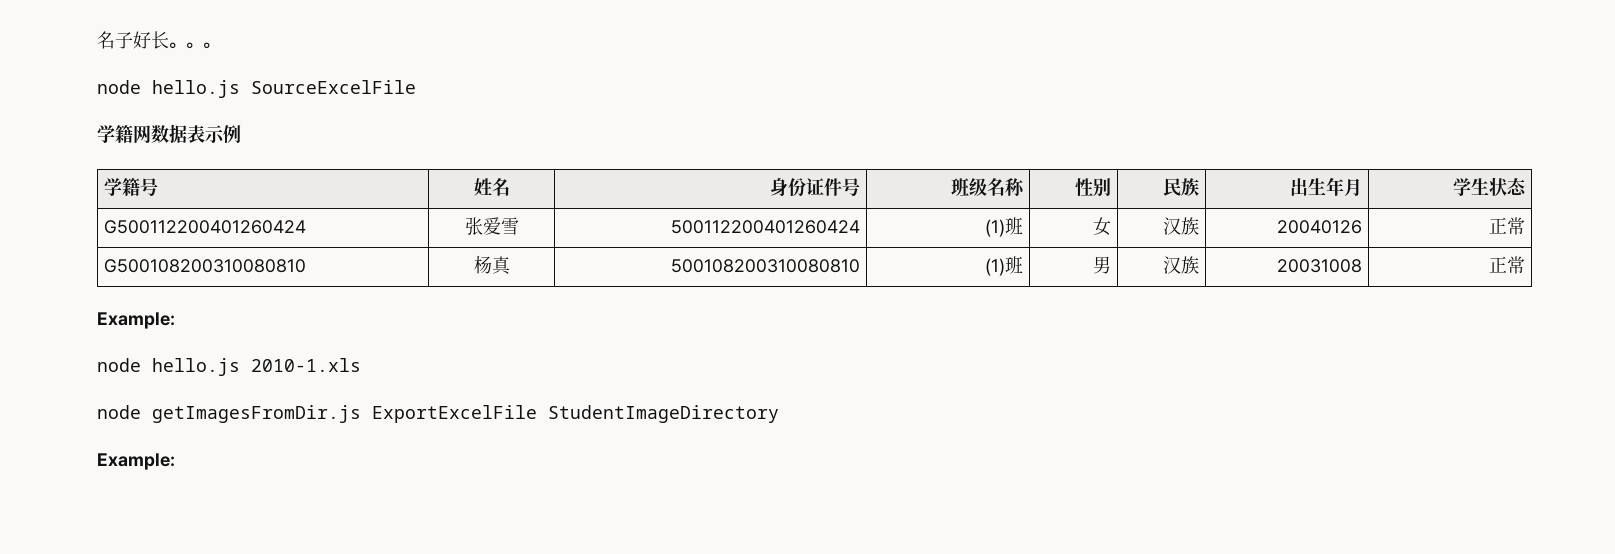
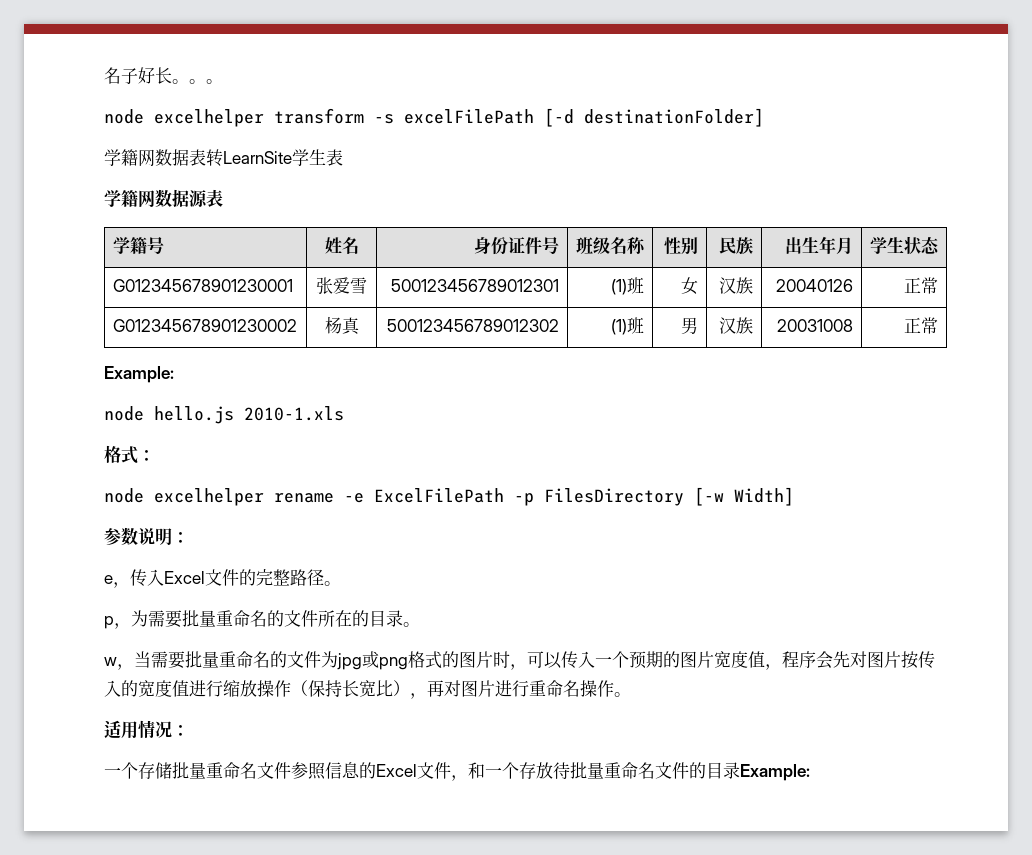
- node hello.js SourceExcelFile
- 学籍网数据表示例
+ node excelhelper transform -s excelFilePath [-d destinationFolder]
+ 学籍网数据表转LearnSite学生表
+ 学籍网数据源表
- G500112200401260424 | 张爱雪 | 500112200401260424 | (1)班 | 女 | 汉族 | 20040126 | 正常
+ G012345678901230001 | 张爱雪 | 500123456789012301 | (1)班 | 女 | 汉族 | 20040126 | 正常
- G500108200310080810 | 杨真 | 500108200310080810 | (1)班 | 男 | 汉族 | 20031008 | 正常
+ G012345678901230002 | 杨真 | 500123456789012302 | (1)班 | 男 | 汉族 | 20031008 | 正常
- node getImagesFromDir.js ExportExcelFile StudentImageDirectory
- Example:
+ 格式：
+ node excelhelper rename -e ExcelFilePath -p FilesDirectory [-w Width]
+ 参数说明：
+ e，传入Excel文件的完整路径。
+ p，为需要批量重命名的文件所在的目录。
+ w，当需要批量重命名的文件为jpg或png格式的图片时，可以传入一个预期的图片宽度值，程序会先对图片按传入的宽度值进行缩放操作（保持长宽比），再对图片进行重命名操作。
+ 适用情况：
+ 一个存储批量重命名文件参照信息的Excel文件，和一个存放待批量重命名文件的目录Example:

